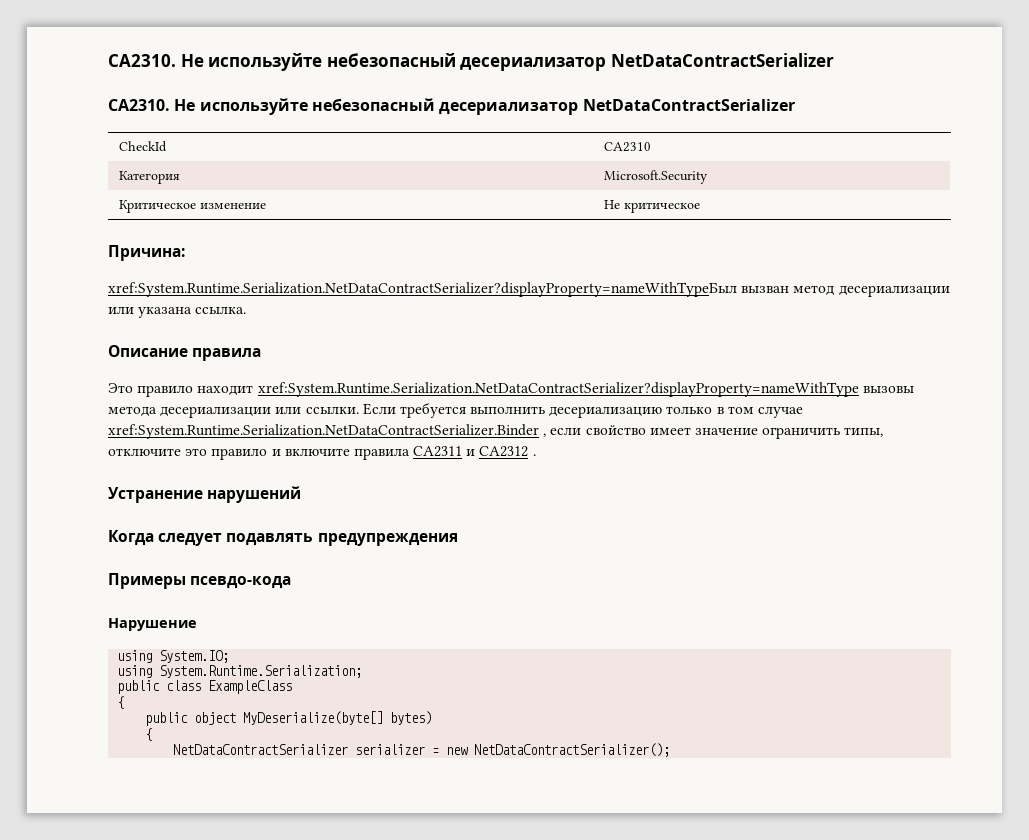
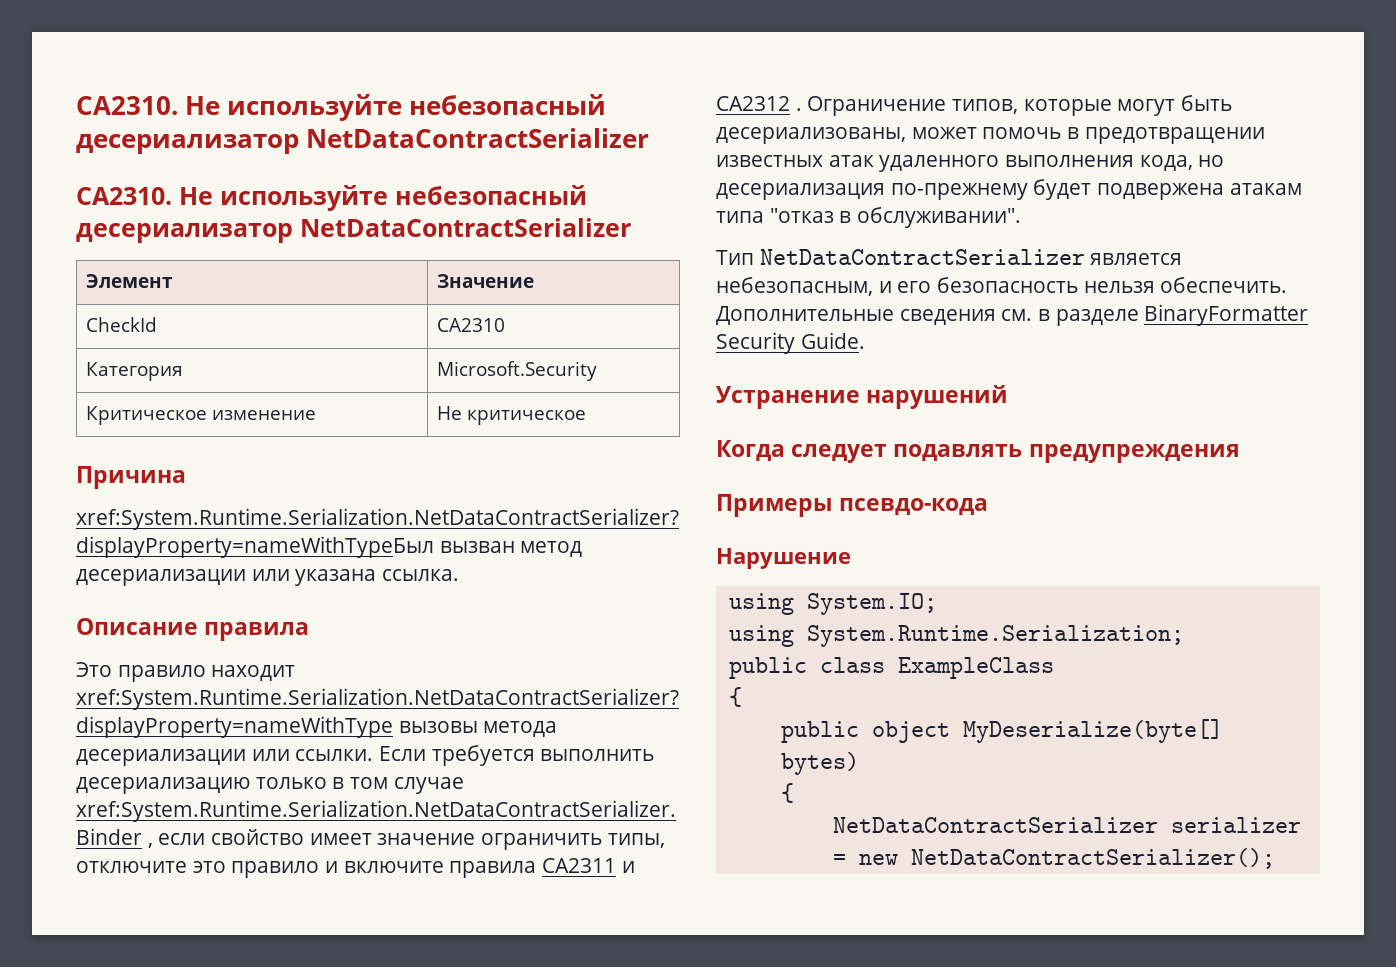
+ Элемент | Значение
- Причина:
+ Причина
+ Ограничение типов, которые могут быть десериализованы, может помочь в предотвращении известных атак удаленного выполнения кода, но десериализация по-прежнему будет подвержена атакам типа "отказ в обслуживании".
+ Тип NetDataContractSerializer является небезопасным, и его безопасность нельзя обеспечить. Дополнительные сведения см. в разделе BinaryFormatter Security Guide.

